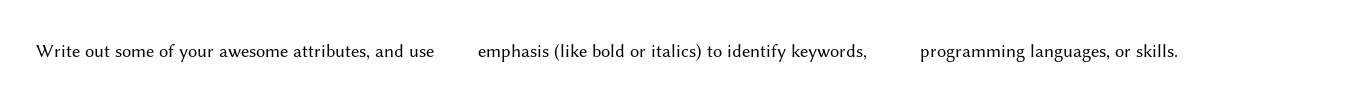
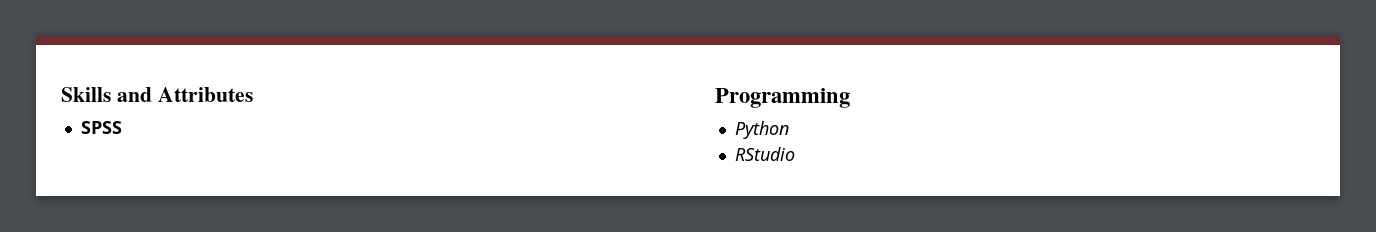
- Write out some of your awesome attributes, and use emphasis (like bold or italics) to identify keywords, programming languages, or skills.
+ Skills and Attributes
+ SPSS
+ Programming
+ Python
+ RStudio

